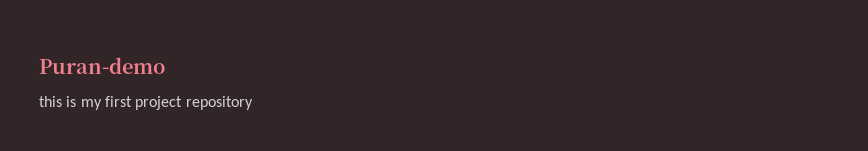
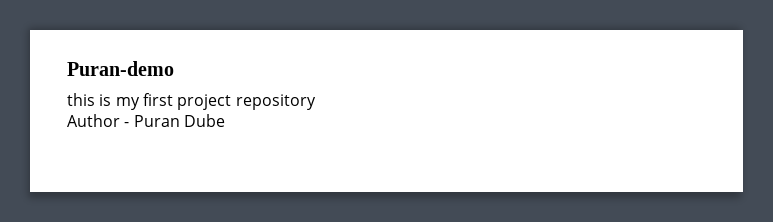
+ Author - Puran Dube

